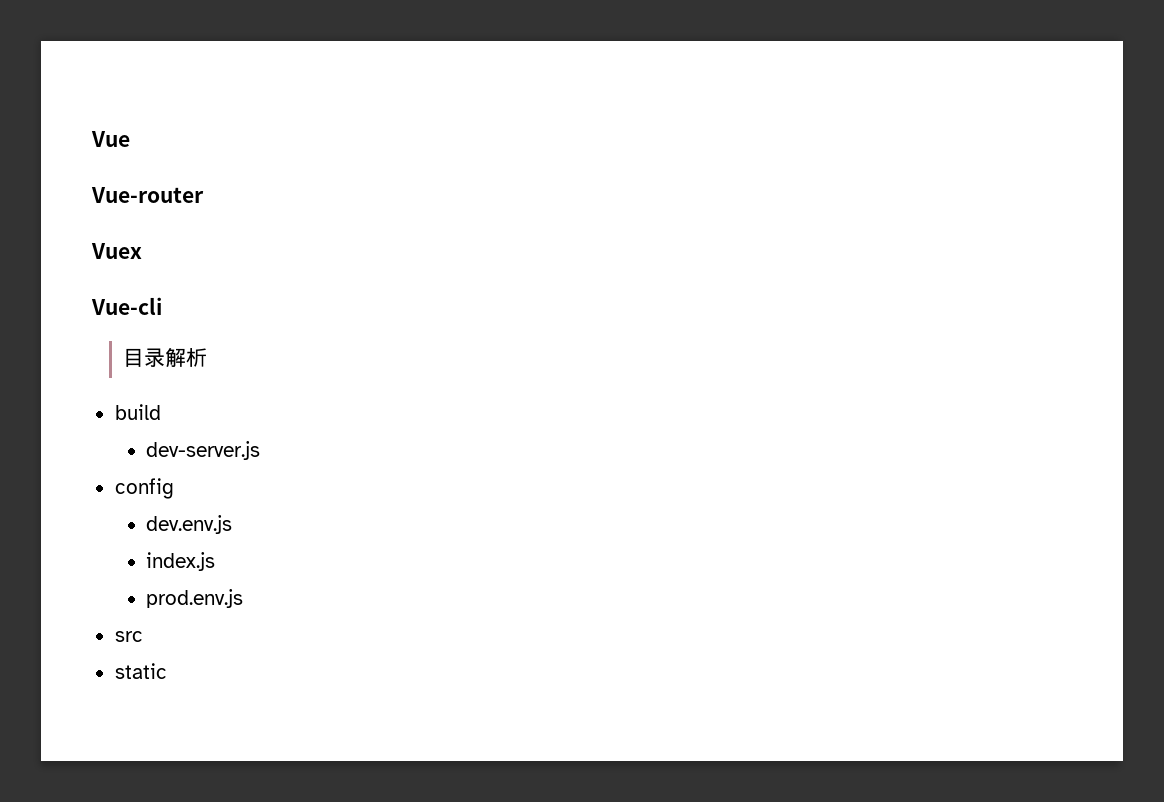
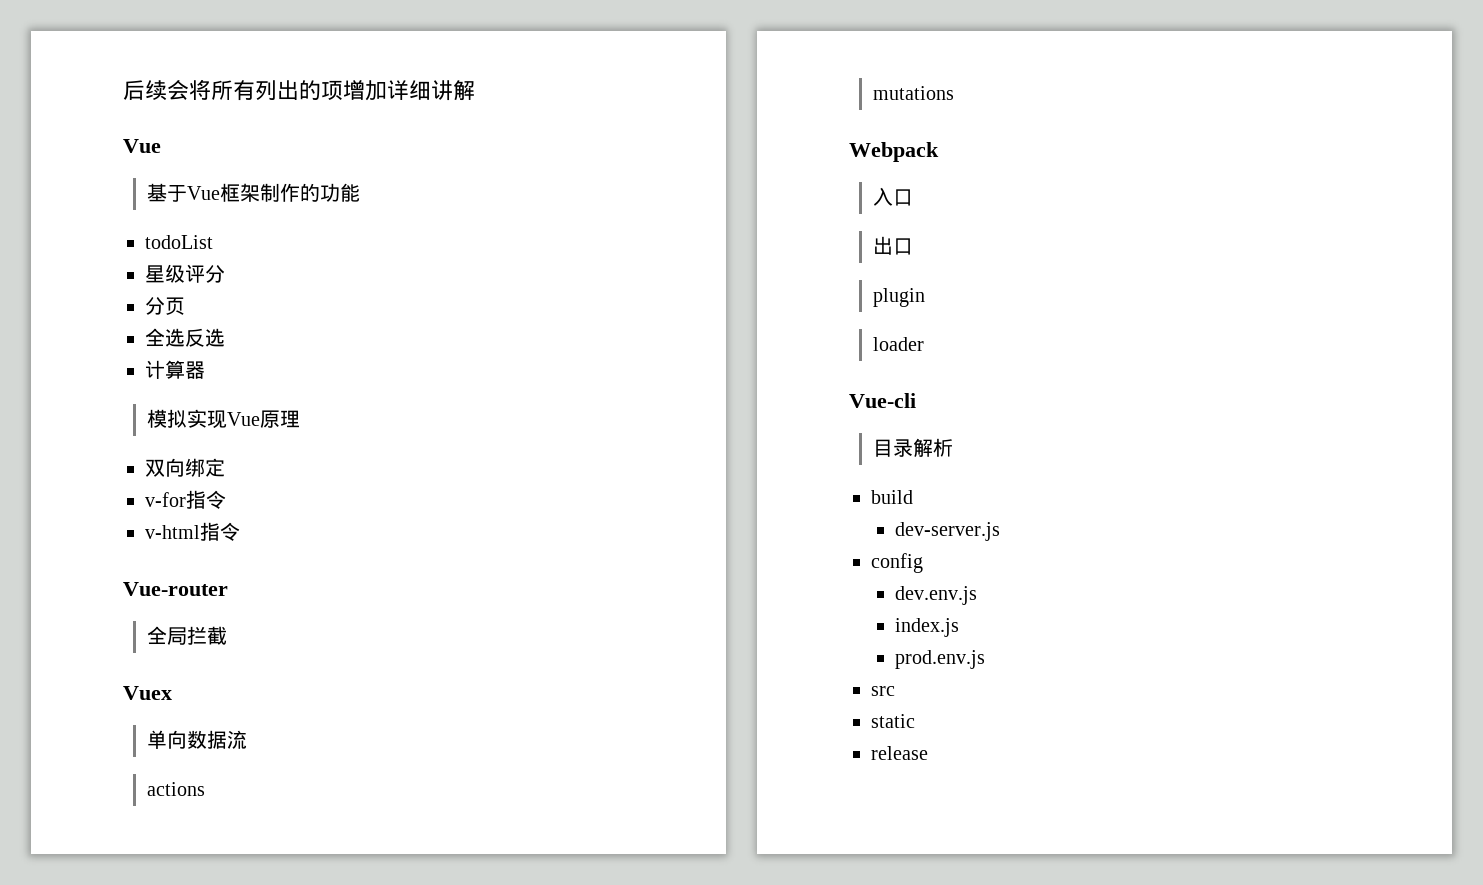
+ 后续会将所有列出的项增加详细讲解
  Vue
+ 基于Vue框架制作的功能
+ todoList
+ 星级评分
+ 分页
+ 全选反选
+ 计算器
+ 模拟实现Vue原理
+ 双向绑定
+ v-for指令
+ v-html指令
+ 全局拦截
+ 单向数据流
+ actions
+ mutations
+ Webpack
+ 入口
+ 出口
+ plugin
+ loader
+ release

